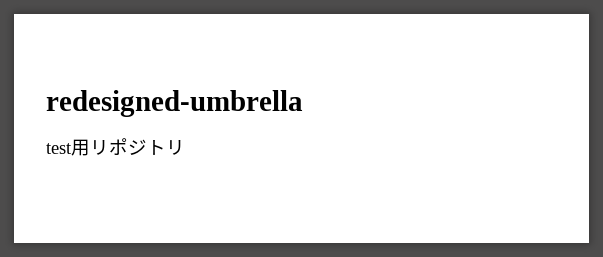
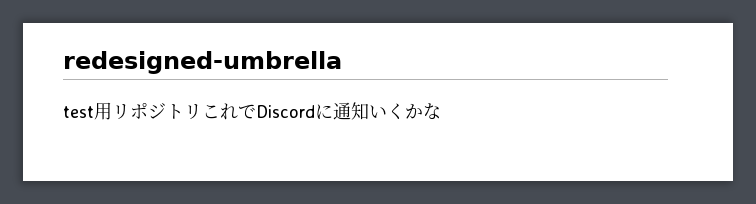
- test用リポジトリ
+ test用リポジトリこれでDiscordに通知いくかな

